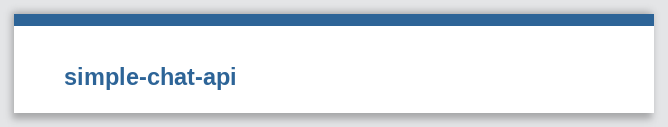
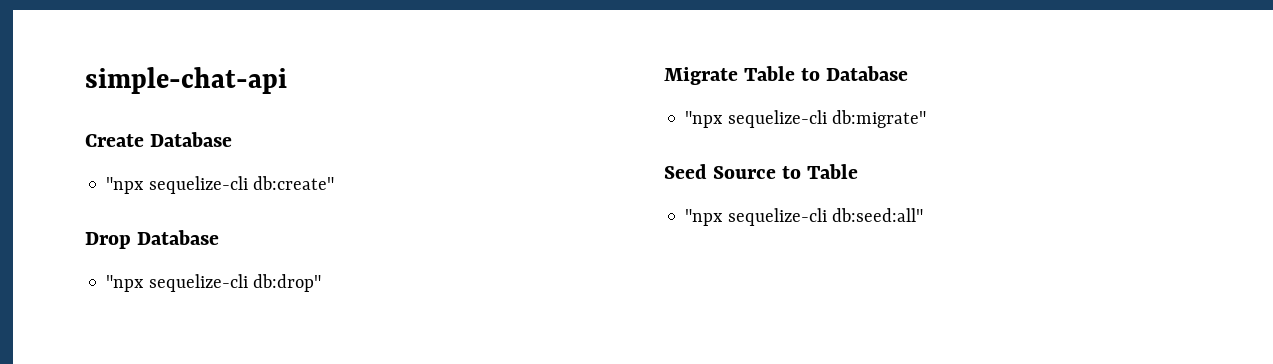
+ Create Database
+ "npx sequelize-cli db:create"
+ Drop Database
+ "npx sequelize-cli db:drop"
+ Migrate Table to Database
+ "npx sequelize-cli db:migrate"
+ Seed Source to Table
+ "npx sequelize-cli db:seed:all"

